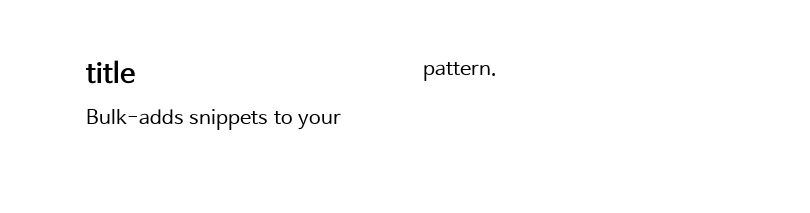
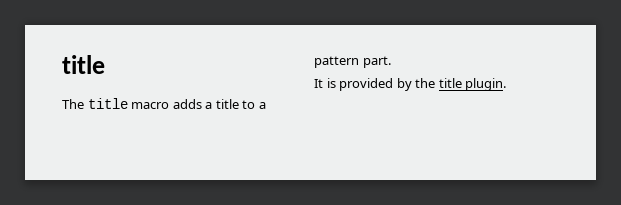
- Bulk-adds snippets to your pattern.
+ The title macro adds a title to a pattern part.
+ It is provided by the title plugin.

